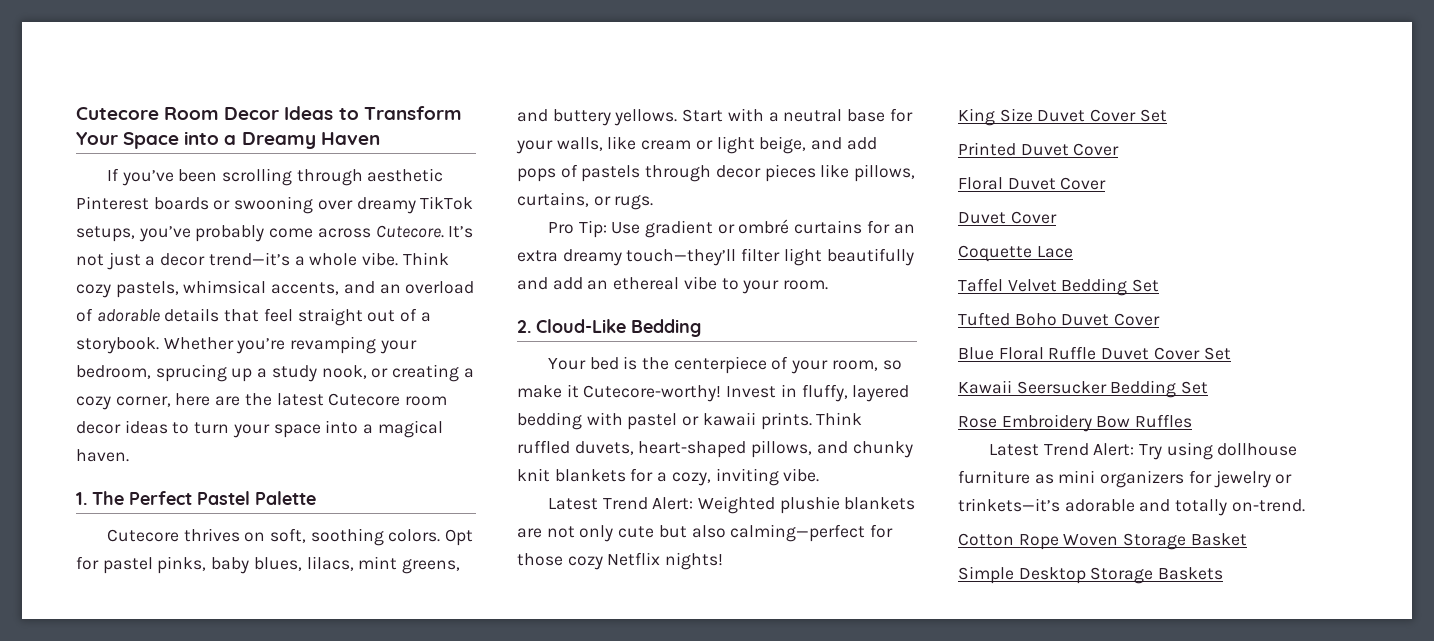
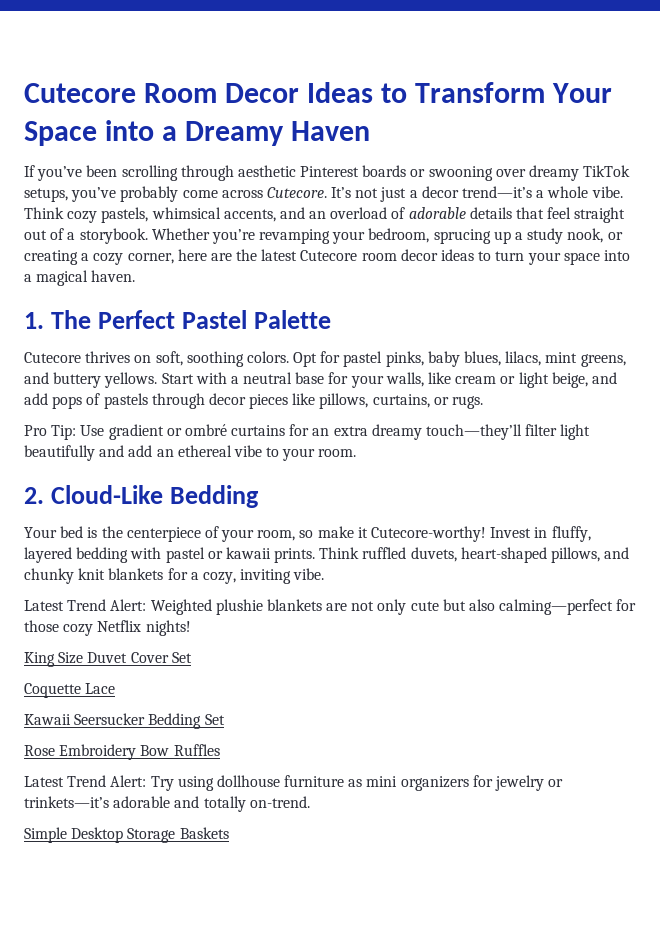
- Printed Duvet Cover
- Floral Duvet Cover
- Duvet Cover
  Coquette Lace
- Taffel Velvet Bedding Set
- Tufted Boho Duvet Cover
- Blue Floral Ruffle Duvet Cover Set
- Cotton Rope Woven Storage Basket

